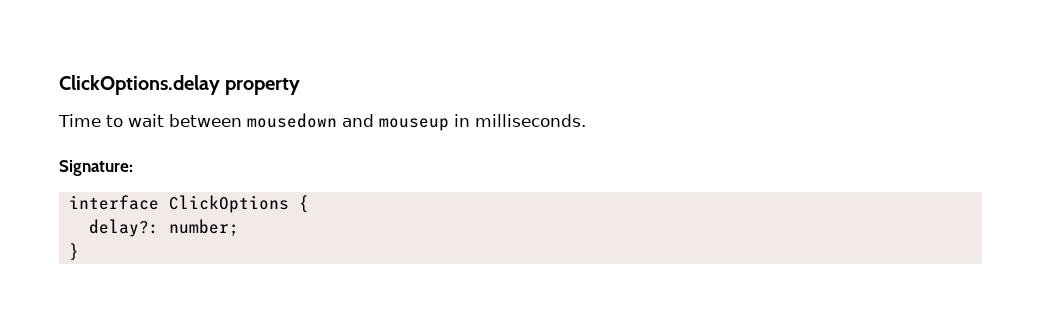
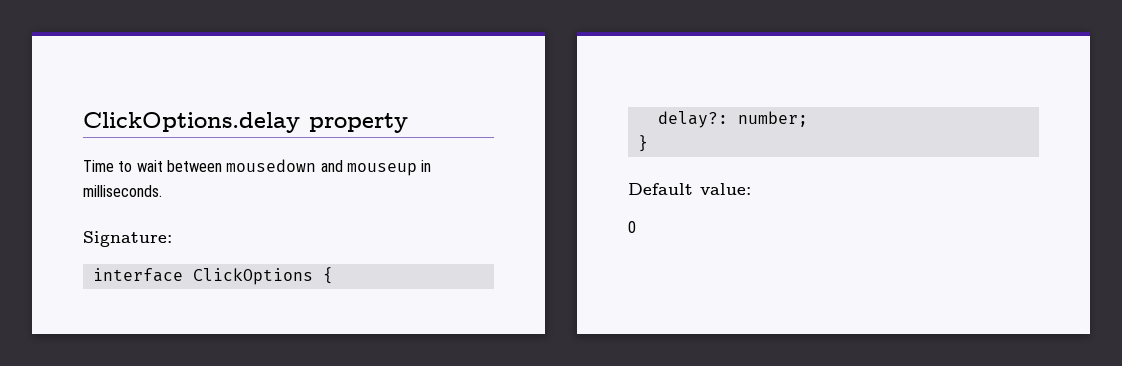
+ Default value:
+ 0

